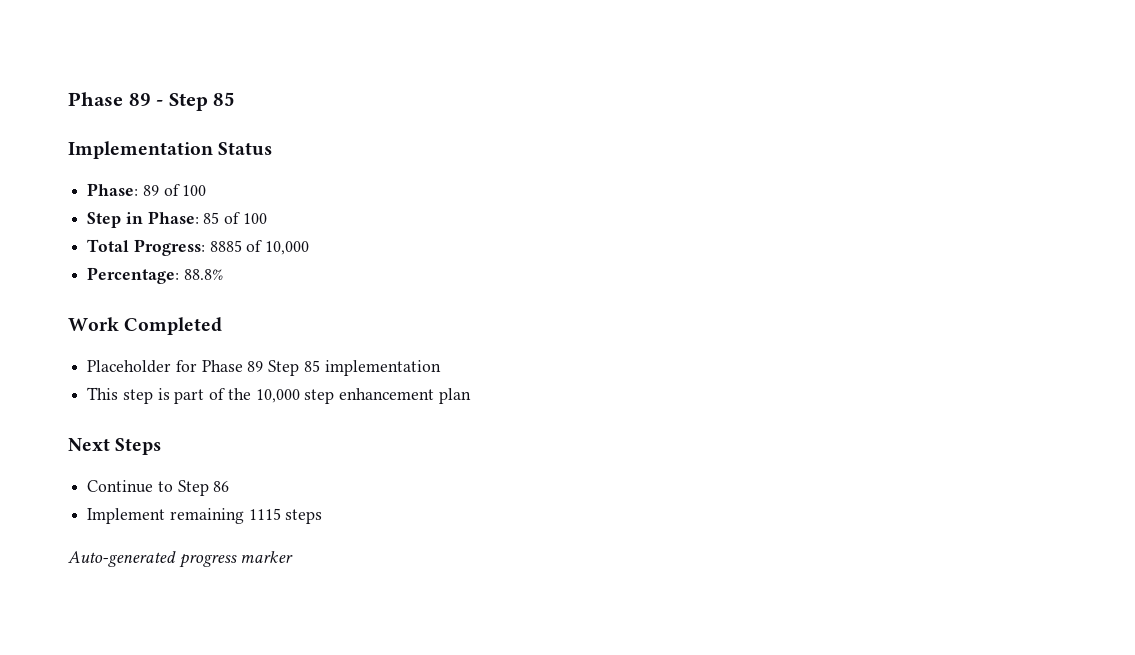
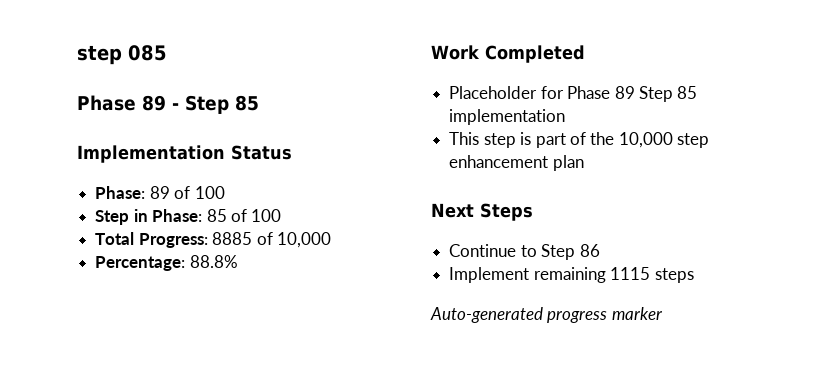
+ step 085

